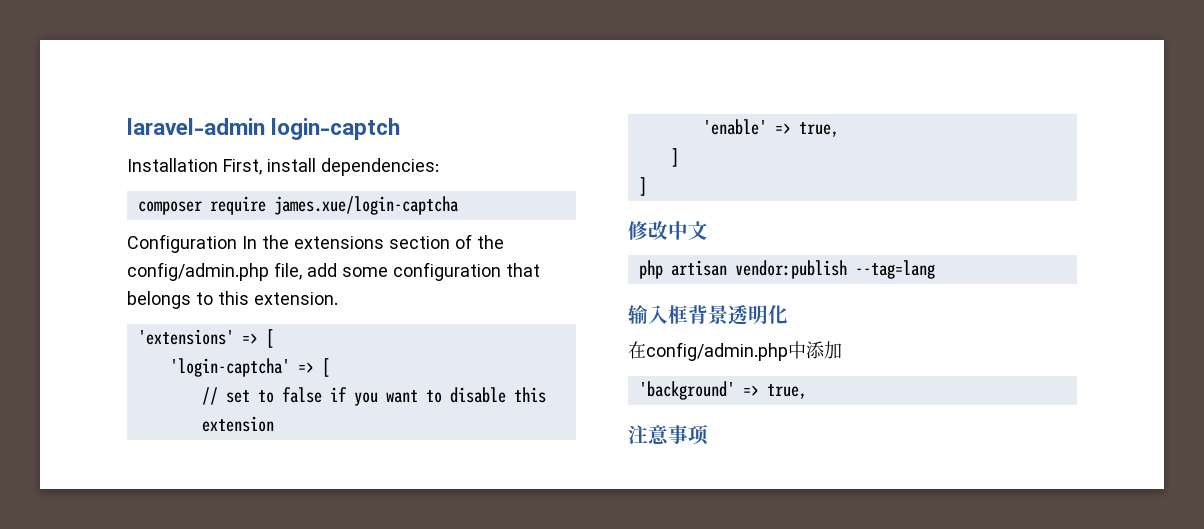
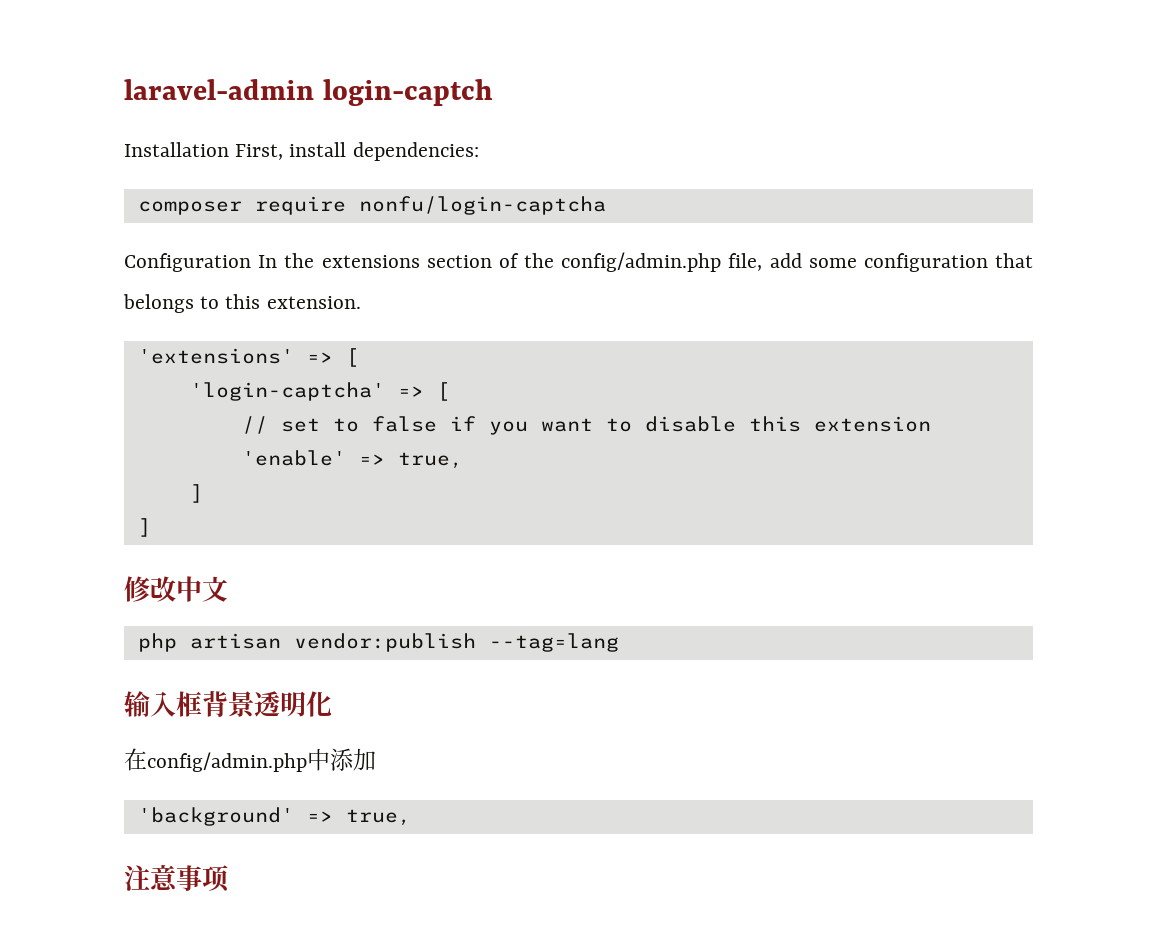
- composer require james.xue/login-captcha
+ composer require nonfu/login-captcha

